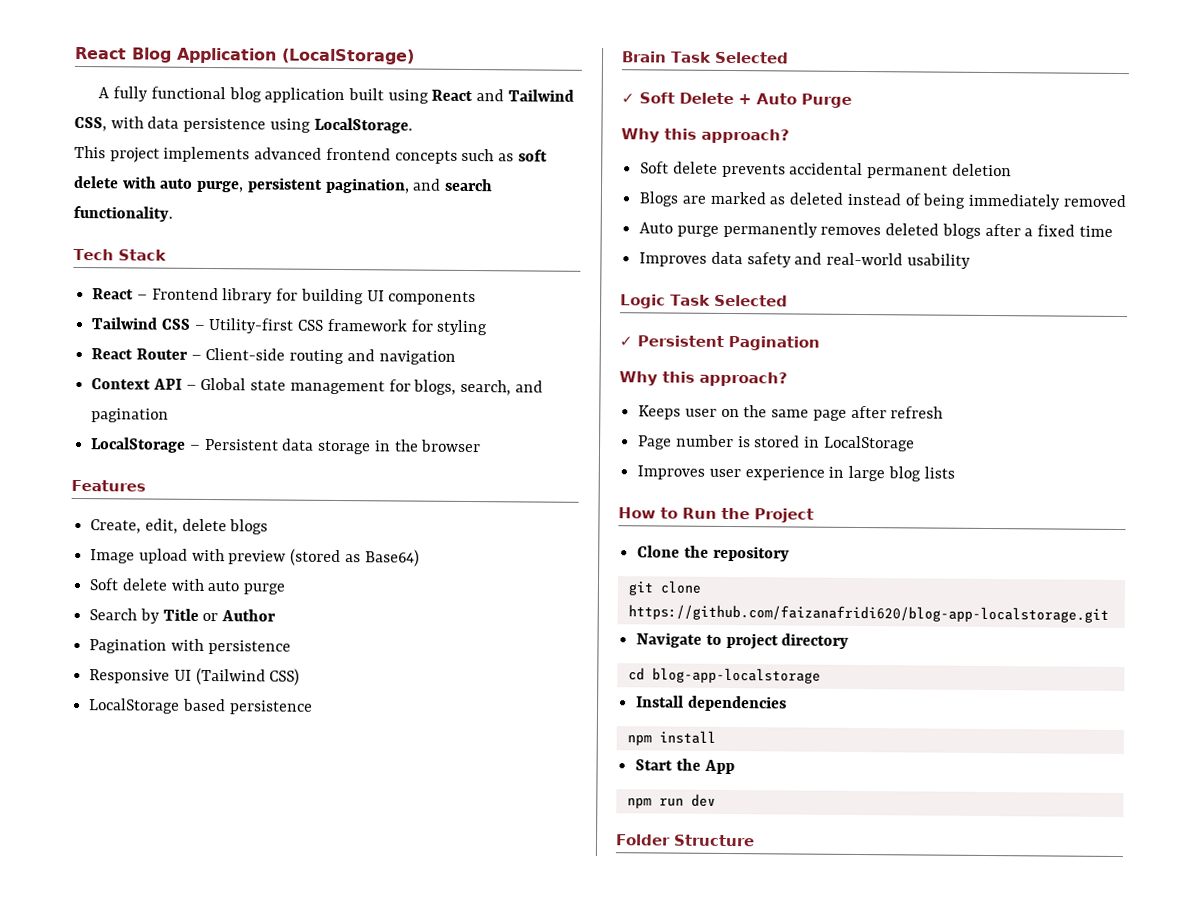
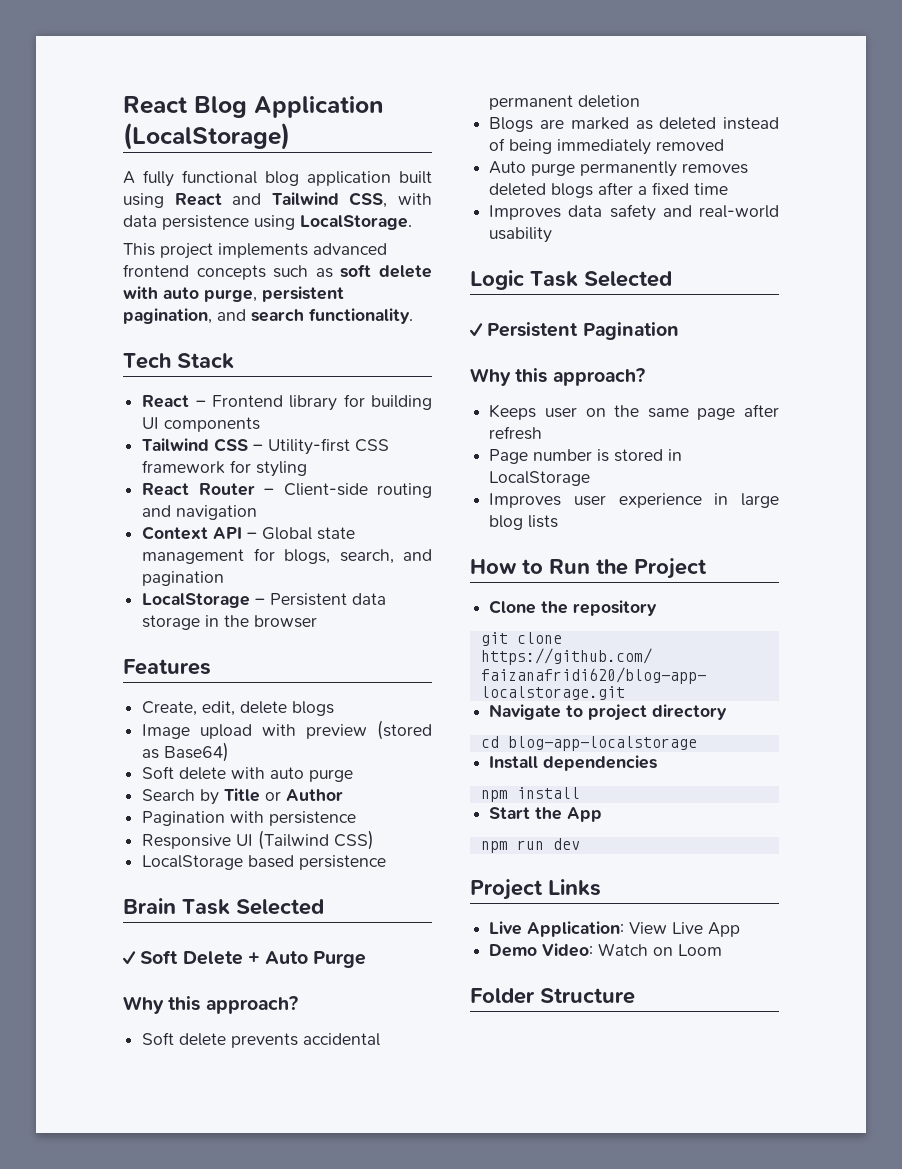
+ Project Links
+ Live Application: View Live App
+ Demo Video: Watch on Loom

